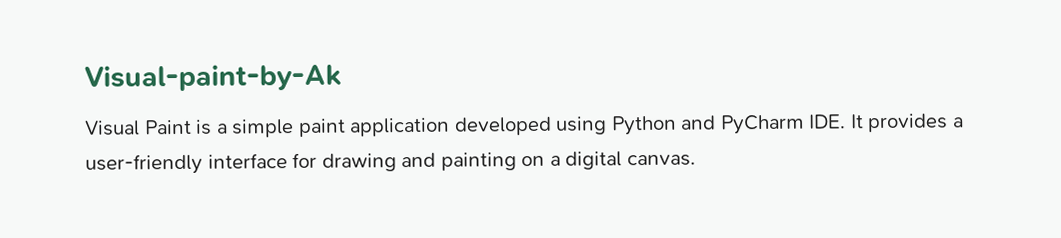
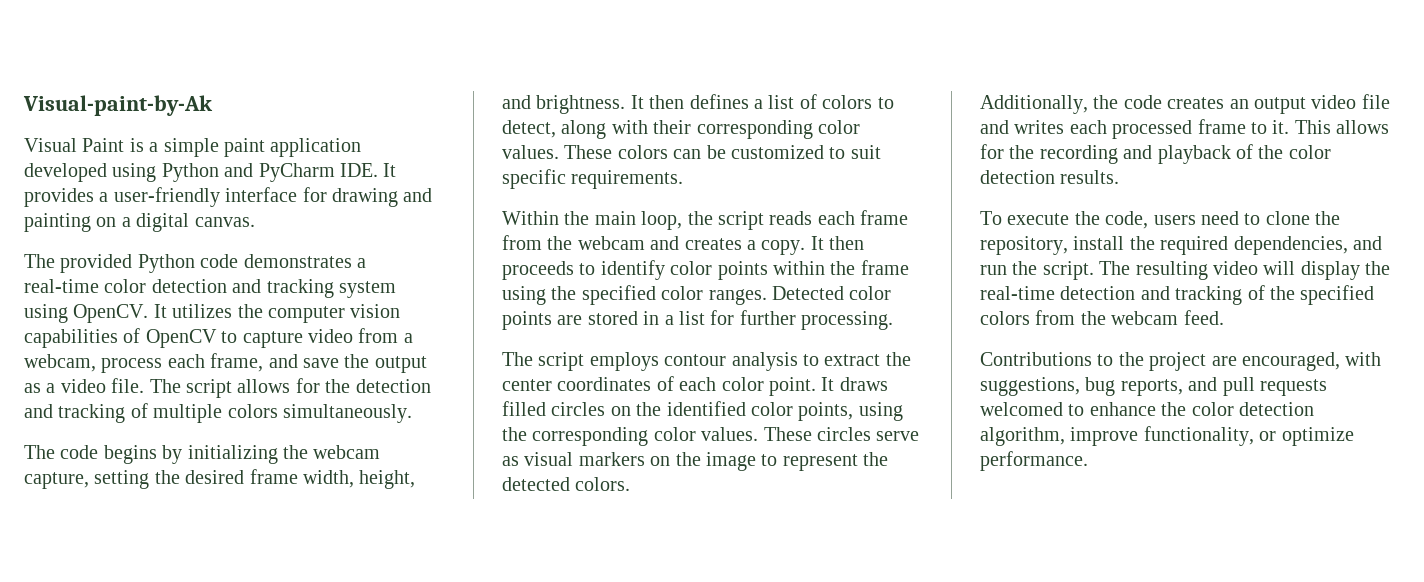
+ The provided Python code demonstrates a real-time color detection and tracking system using OpenCV. It utilizes the computer vision capabilities of OpenCV to capture video from a webcam, process each frame, and save the output as a video file. The script allows for the detection and tracking of multiple colors simultaneously.
+ The code begins by initializing the webcam capture, setting the desired frame width, height, and brightness. It then defines a list of colors to detect, along with their corresponding color values. These colors can be customized to suit specific requirements.
+ Within the main loop, the script reads each frame from the webcam and creates a copy. It then proceeds to identify color points within the frame using the specified color ranges. Detected color points are stored in a list for further processing.
+ The script employs contour analysis to extract the center coordinates of each color point. It draws filled circles on the identified color points, using the corresponding color values. These circles serve as visual markers on the image to represent the detected colors.
+ Additionally, the code creates an output video file and writes each processed frame to it. This allows for the recording and playback of the color detection results.
+ To execute the code, users need to clone the repository, install the required dependencies, and run the script. The resulting video will display the real-time detection and tracking of the specified colors from the webcam feed.
+ Contributions to the project are encouraged, with suggestions, bug reports, and pull requests welcomed to enhance the color detection algorithm, improve functionality, or optimize performance.

